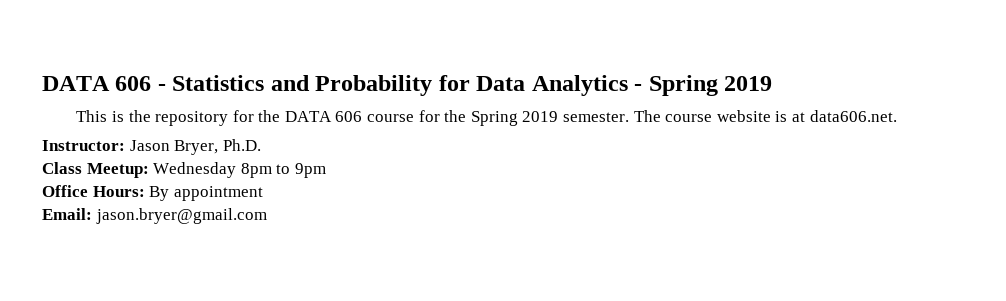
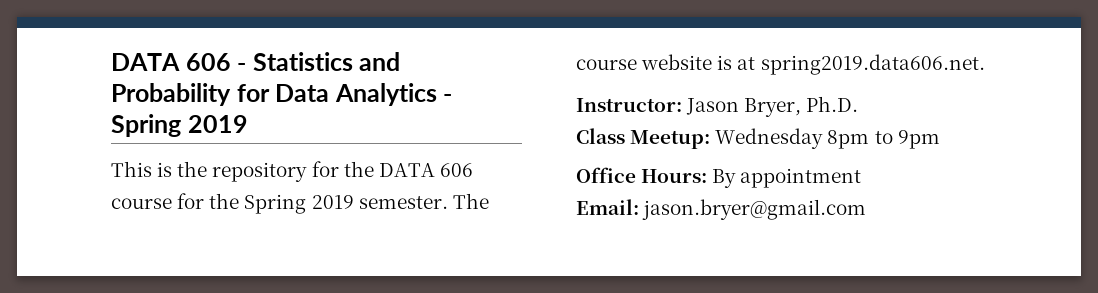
- The course website is at data606.net.
+ The course website is at spring2019.data606.net.

